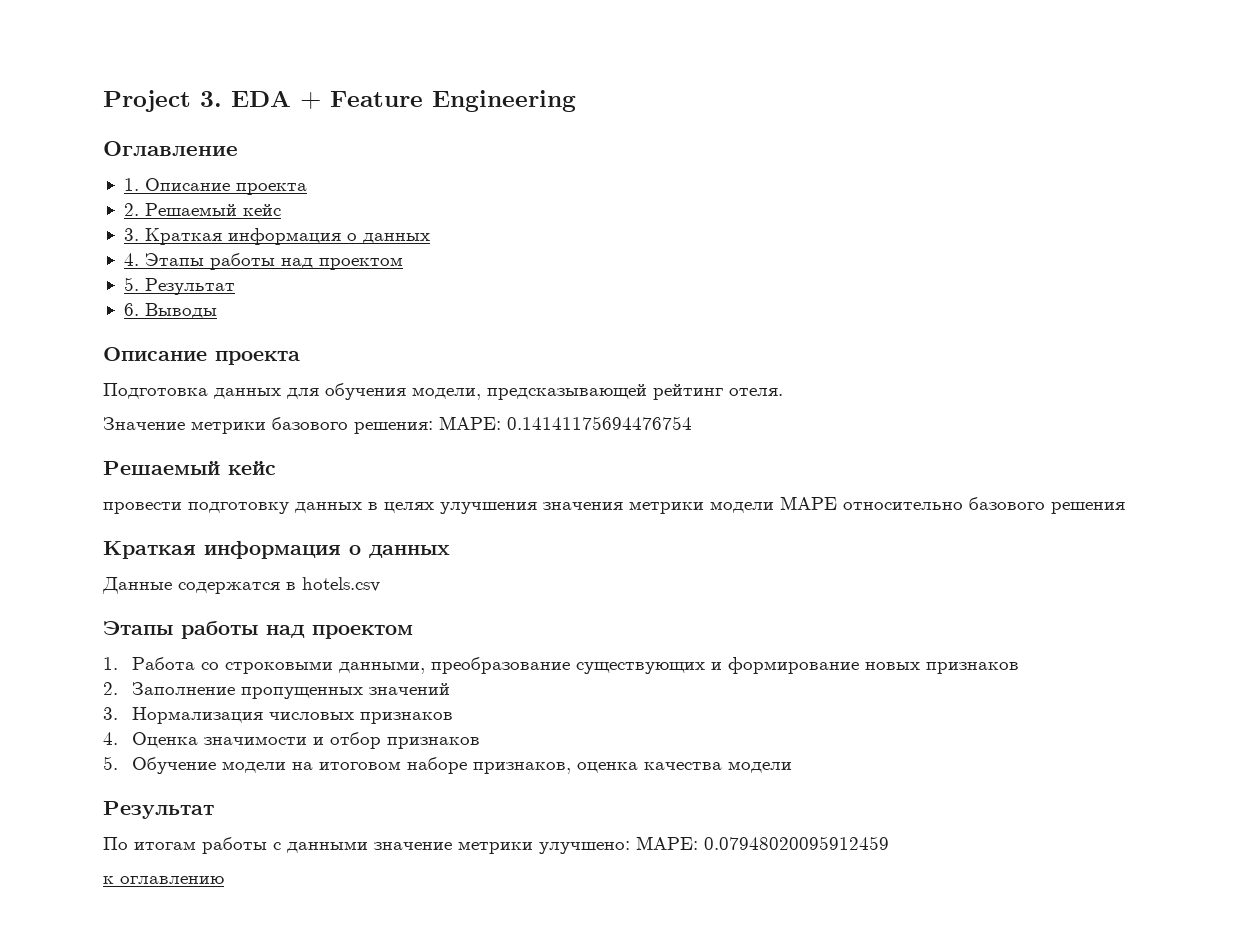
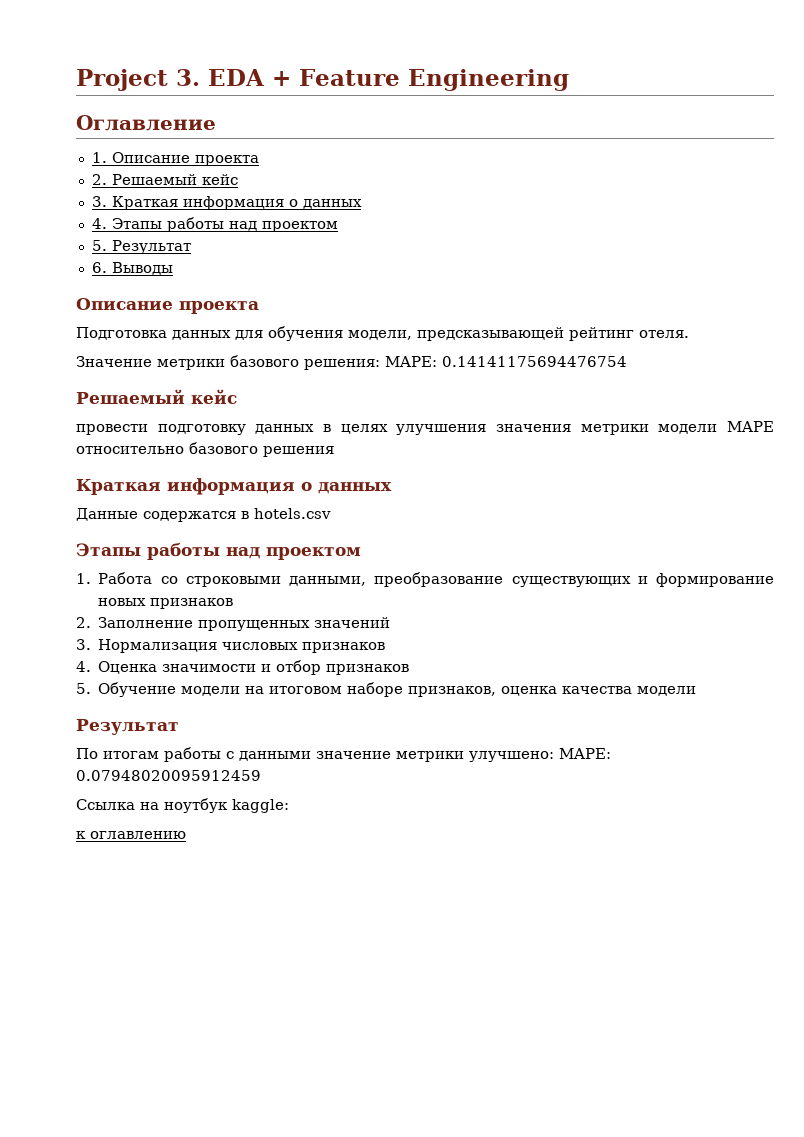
+ Ссылка на ноутбук kaggle:

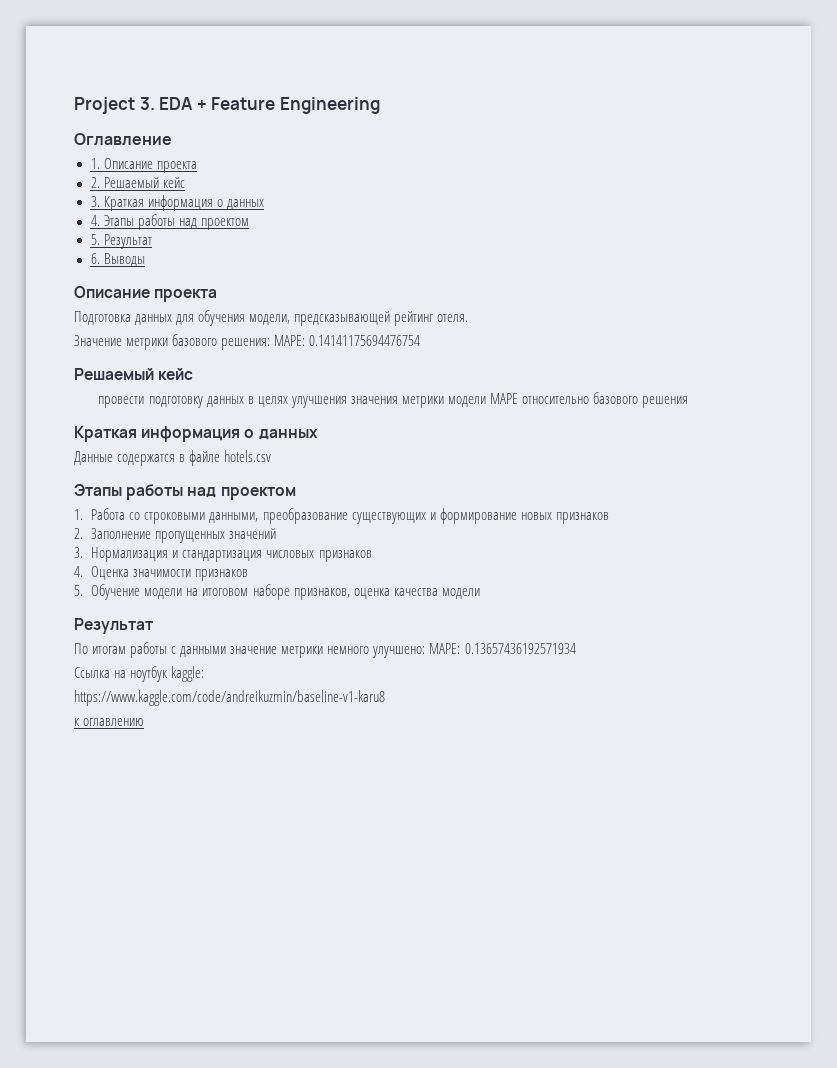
- Данные содержатся в hotels.csv
+ Данные содержатся в файле hotels.csv
- 3. Нормализация числовых признаков
+ 3. Нормализация и стандартизация числовых признаков
- 4. Оценка значимости и отбор признаков
+ 4. Оценка значимости признаков
- По итогам работы с данными значение метрики улучшено: MAPE: 0.07948020095912459
+ По итогам работы с данными значение метрики немного улучшено: MAPE: 0.13657436192571934
+ https://www.kaggle.com/code/andreikuzmin/baseline-v1-karu8

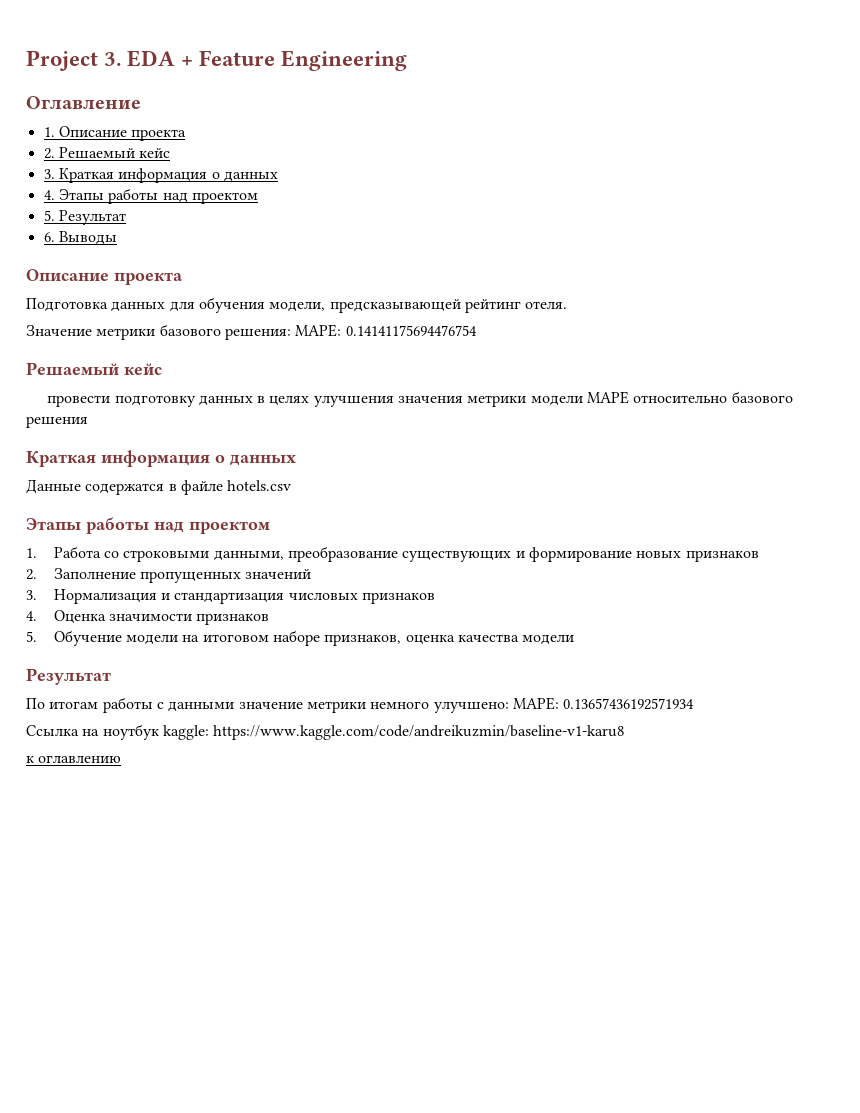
- Ссылка на ноутбук kaggle:
- https://www.kaggle.com/code/andreikuzmin/baseline-v1-karu8
+ Ссылка на ноутбук kaggle: https://www.kaggle.com/code/andreikuzmin/baseline-v1-karu8

